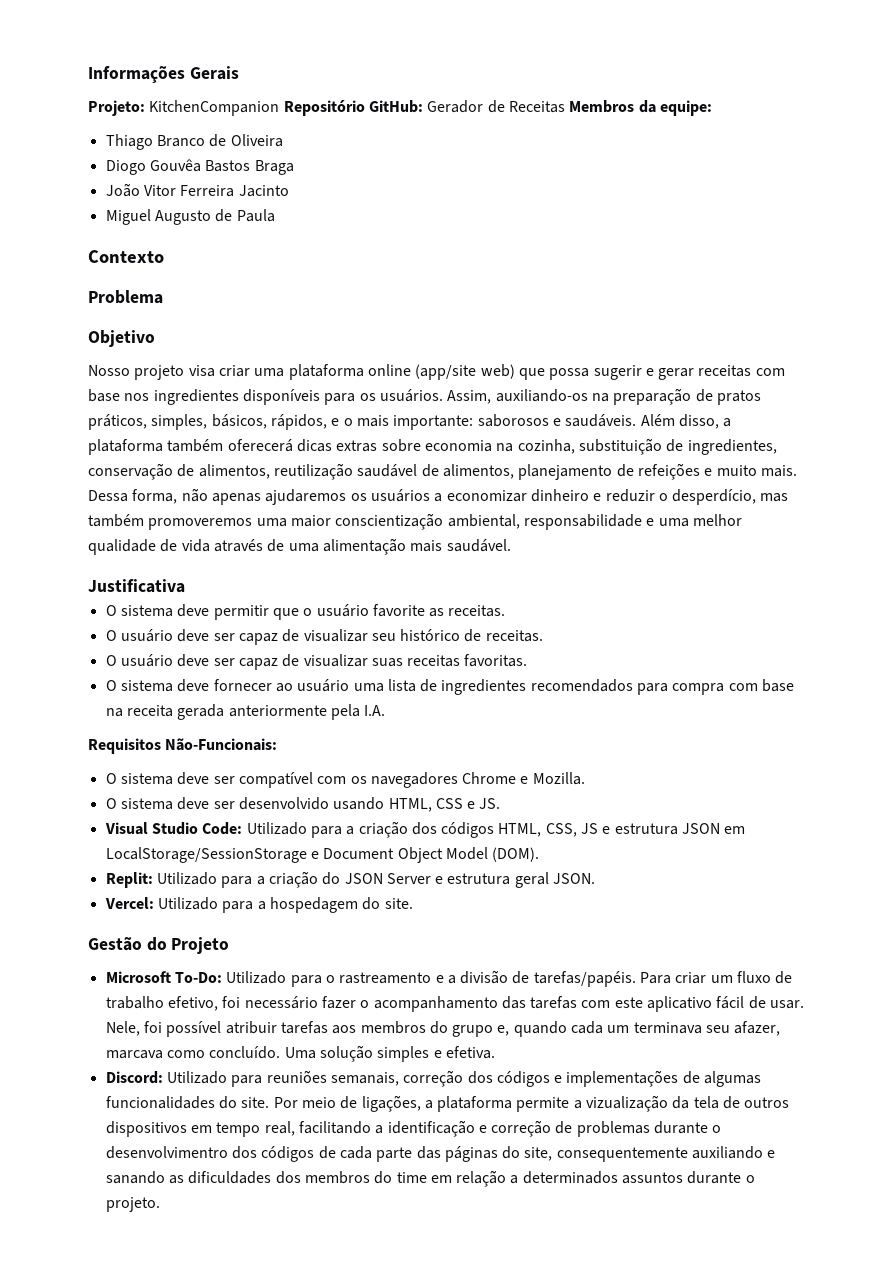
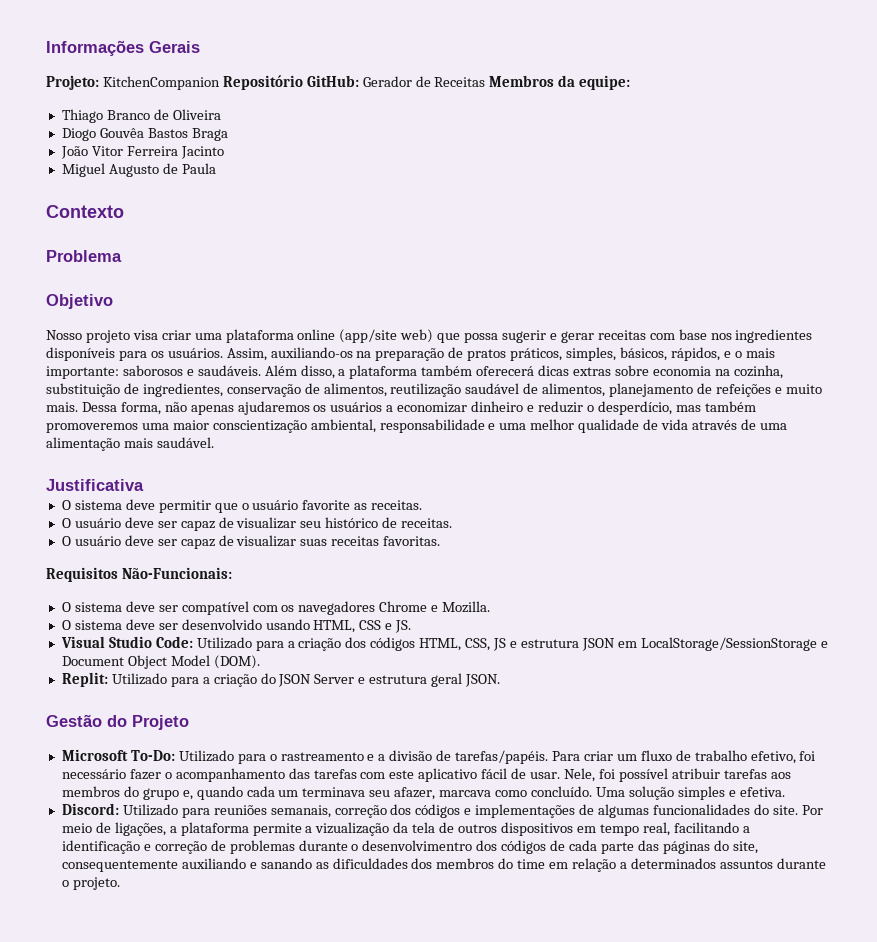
- O sistema deve fornecer ao usuário uma lista de ingredientes recomendados para compra com base na receita gerada anteriormente pela I.A.
- Vercel: Utilizado para a hospedagem do site.

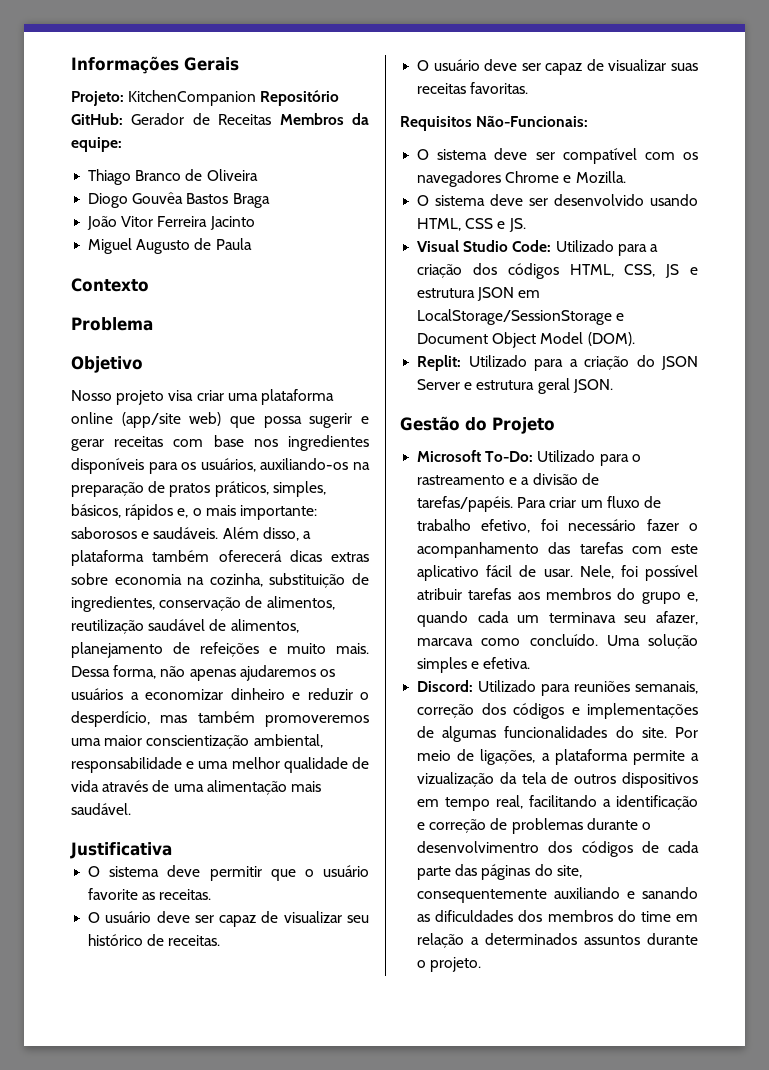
- Nosso projeto visa criar uma plataforma online (app/site web) que possa sugerir e gerar receitas com base nos ingredientes disponíveis para os usuários. Assim, auxiliando-os na preparação de pratos práticos, simples, básicos, rápidos, e o mais importante: saborosos e saudáveis.
+ Nosso projeto visa criar uma plataforma online (app/site web) que possa sugerir e gerar receitas com base nos ingredientes disponíveis para os usuários, auxiliando-os na preparação de pratos práticos, simples, básicos, rápidos e, o mais importante: saborosos e saudáveis.

